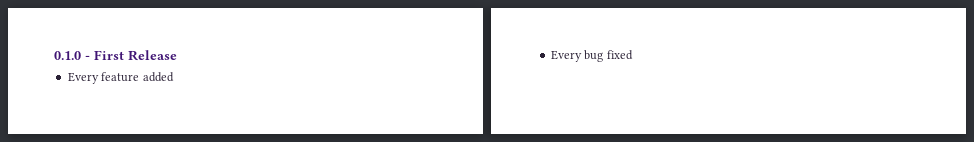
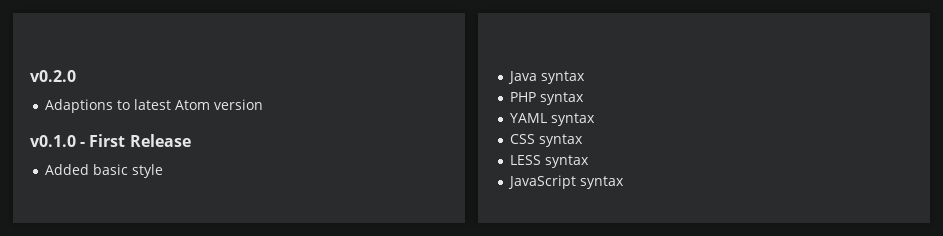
- 0.1.0 - First Release
- Every feature added
- Every bug fixed
+ v0.2.0
+ Adaptions to latest Atom version
+ v0.1.0 - First Release
+ Added basic style
+ Java syntax
+ PHP syntax
+ YAML syntax
+ CSS syntax
+ LESS syntax
+ JavaScript syntax

